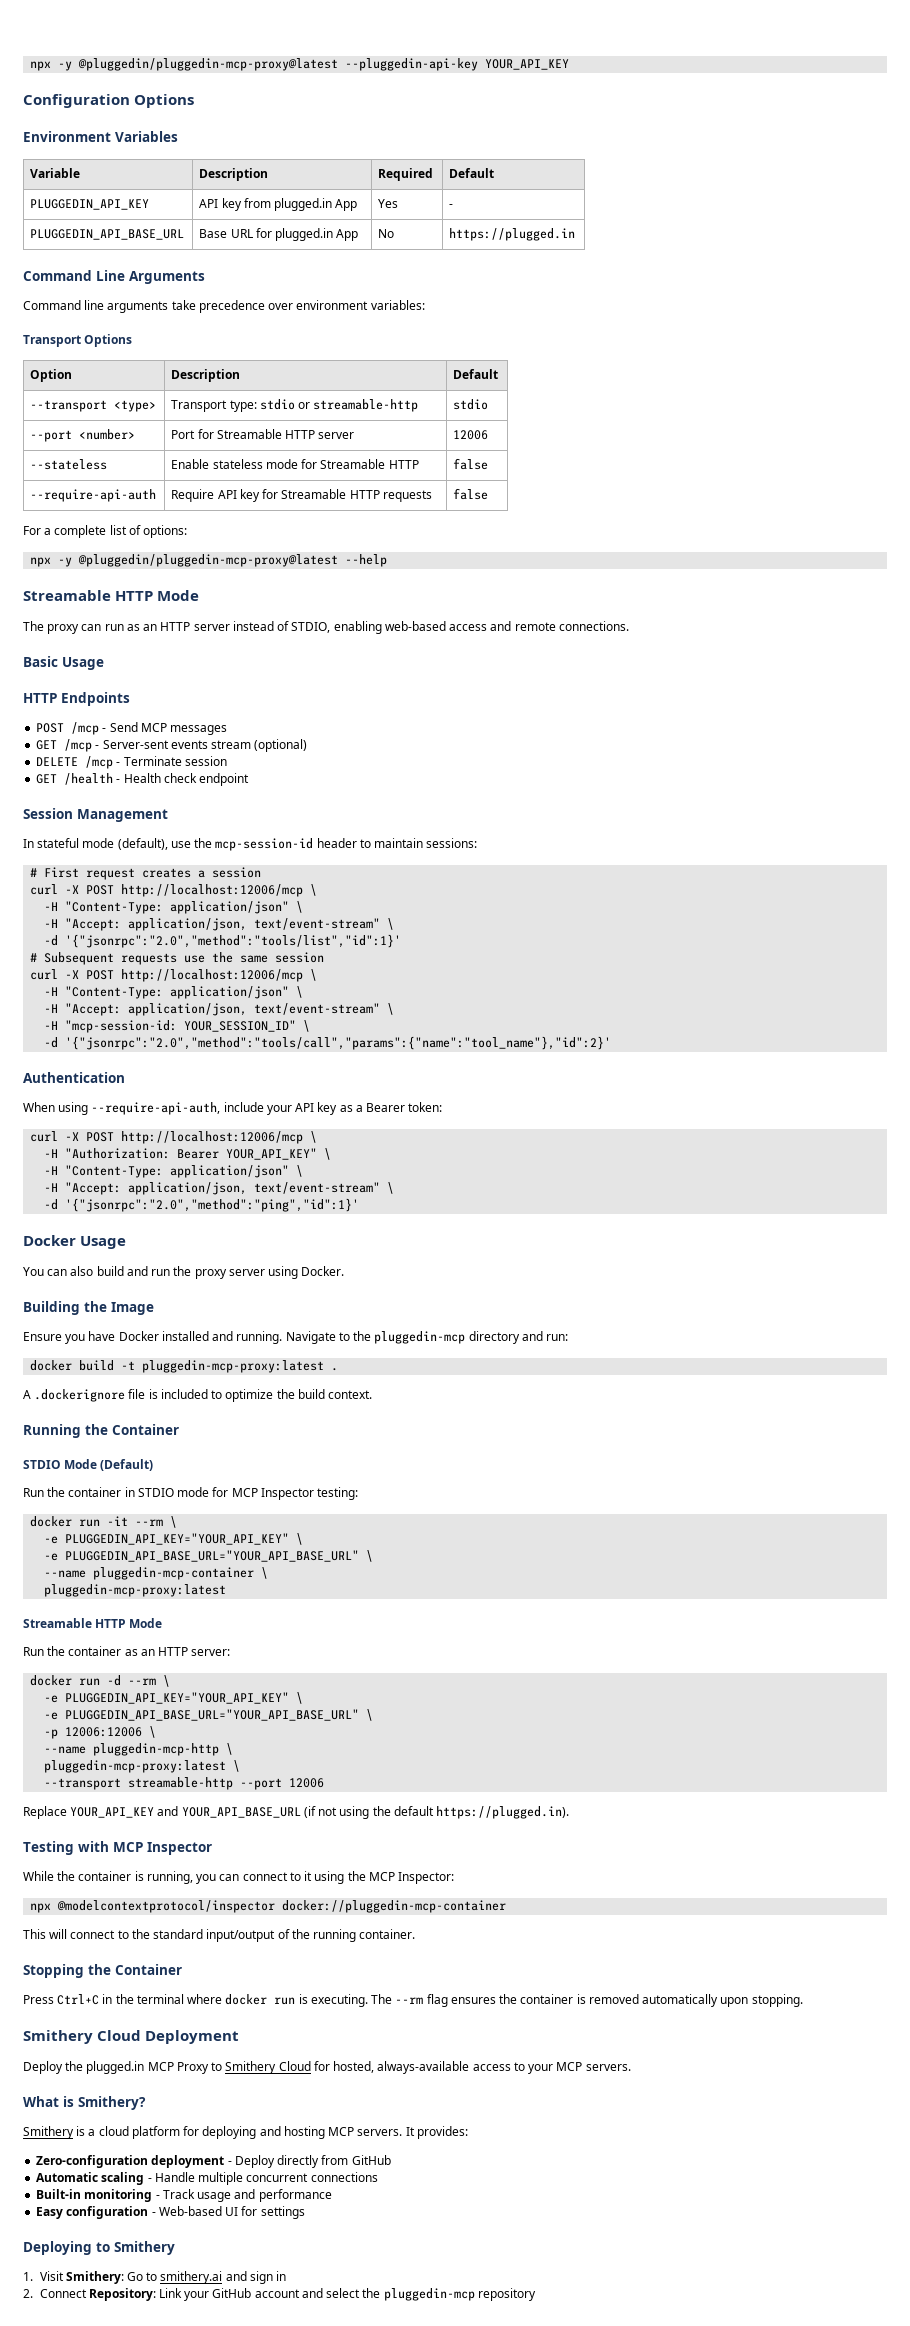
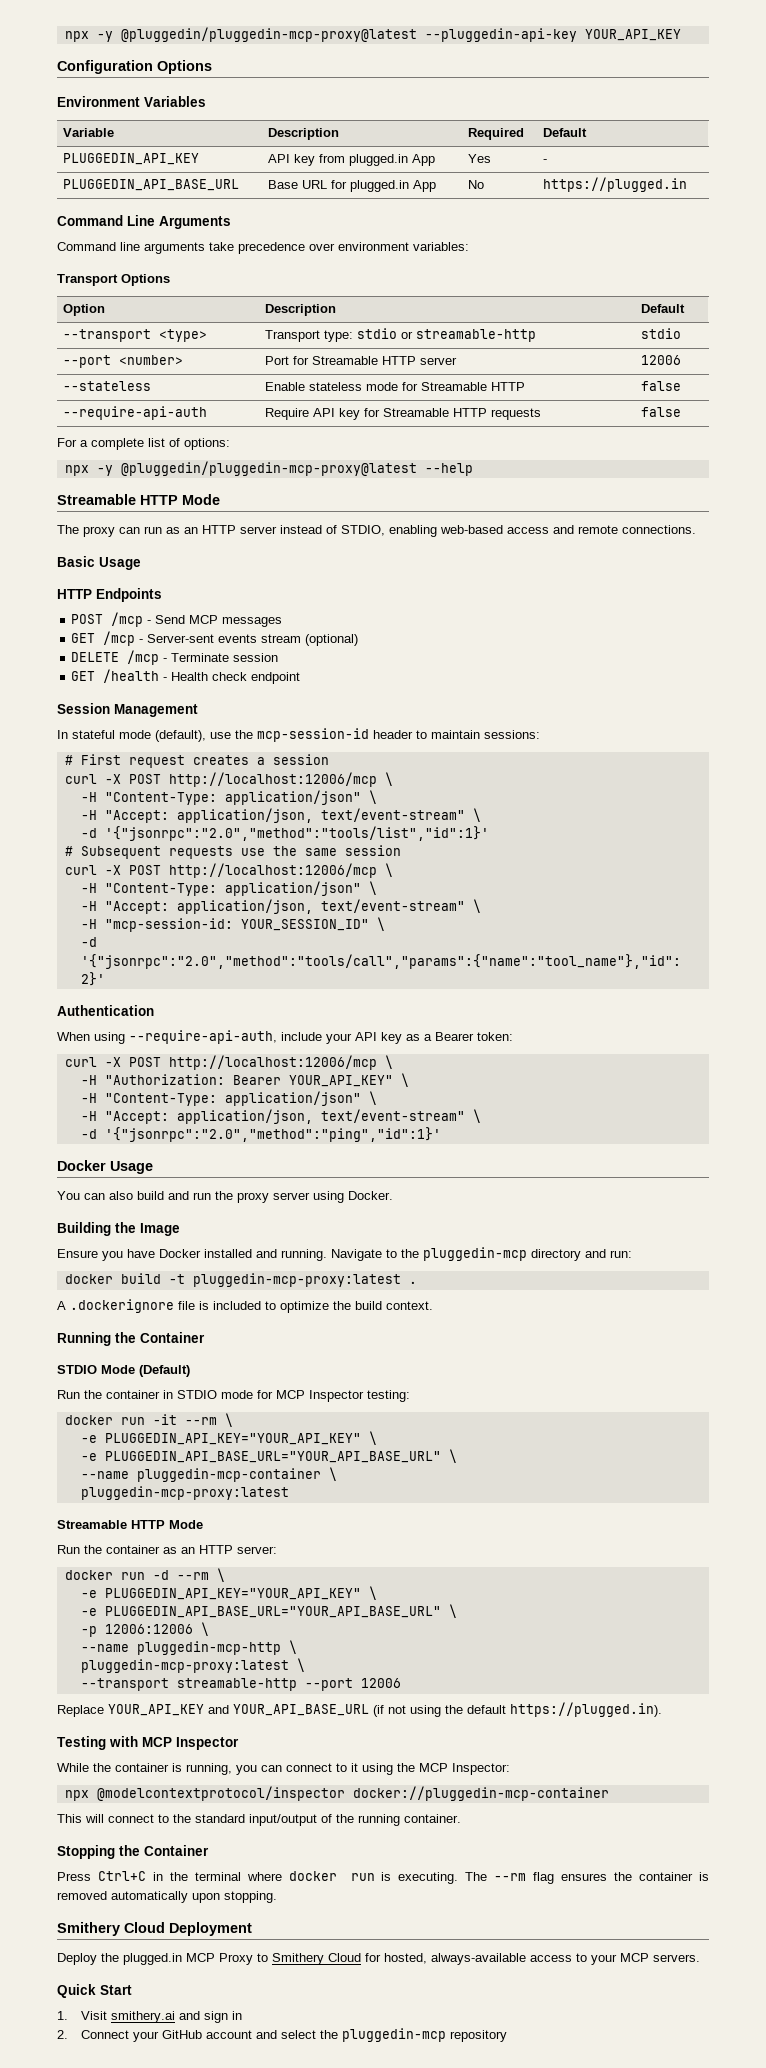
- What is Smithery?
- Smithery is a cloud platform for deploying and hosting MCP servers. It provides:
- Zero-configuration deployment - Deploy directly from GitHub
- Automatic scaling - Handle multiple concurrent connections
- Built-in monitoring - Track usage and performance
- Easy configuration - Web-based UI for settings
- Deploying to Smithery
+ Quick Start
- 1. Visit Smithery: Go to smithery.ai and sign in
+ 1. Visit smithery.ai and sign in
- 2. Connect Repository: Link your GitHub account and select the pluggedin-mcp repository
+ 2. Connect your GitHub account and select the pluggedin-mcp repository

